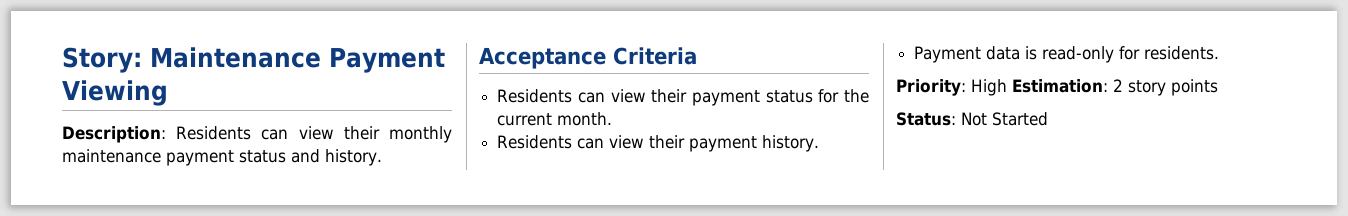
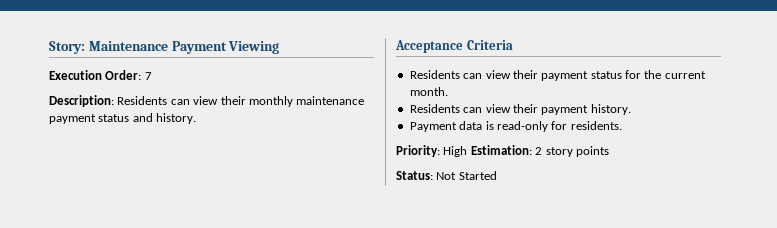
+ Execution Order: 7

